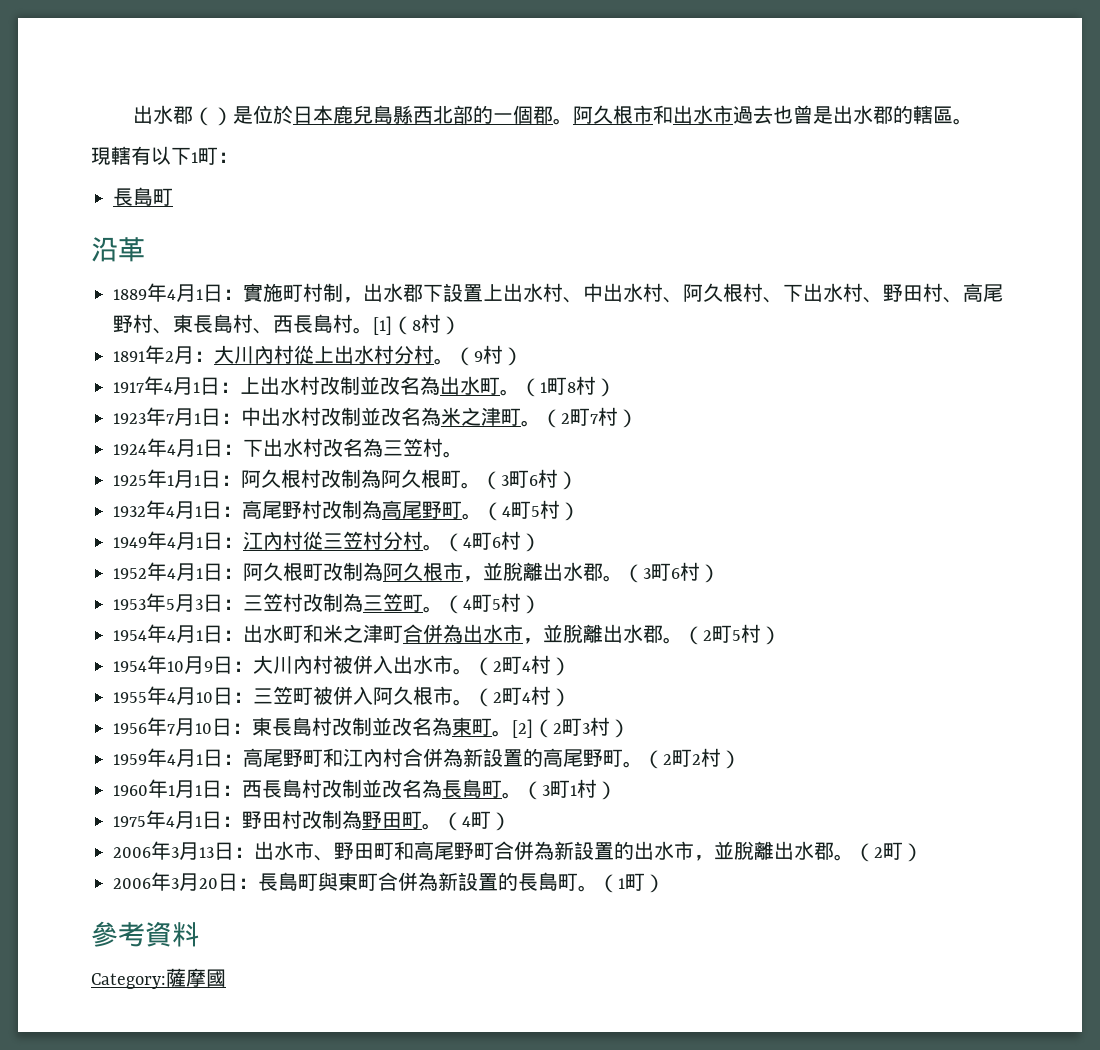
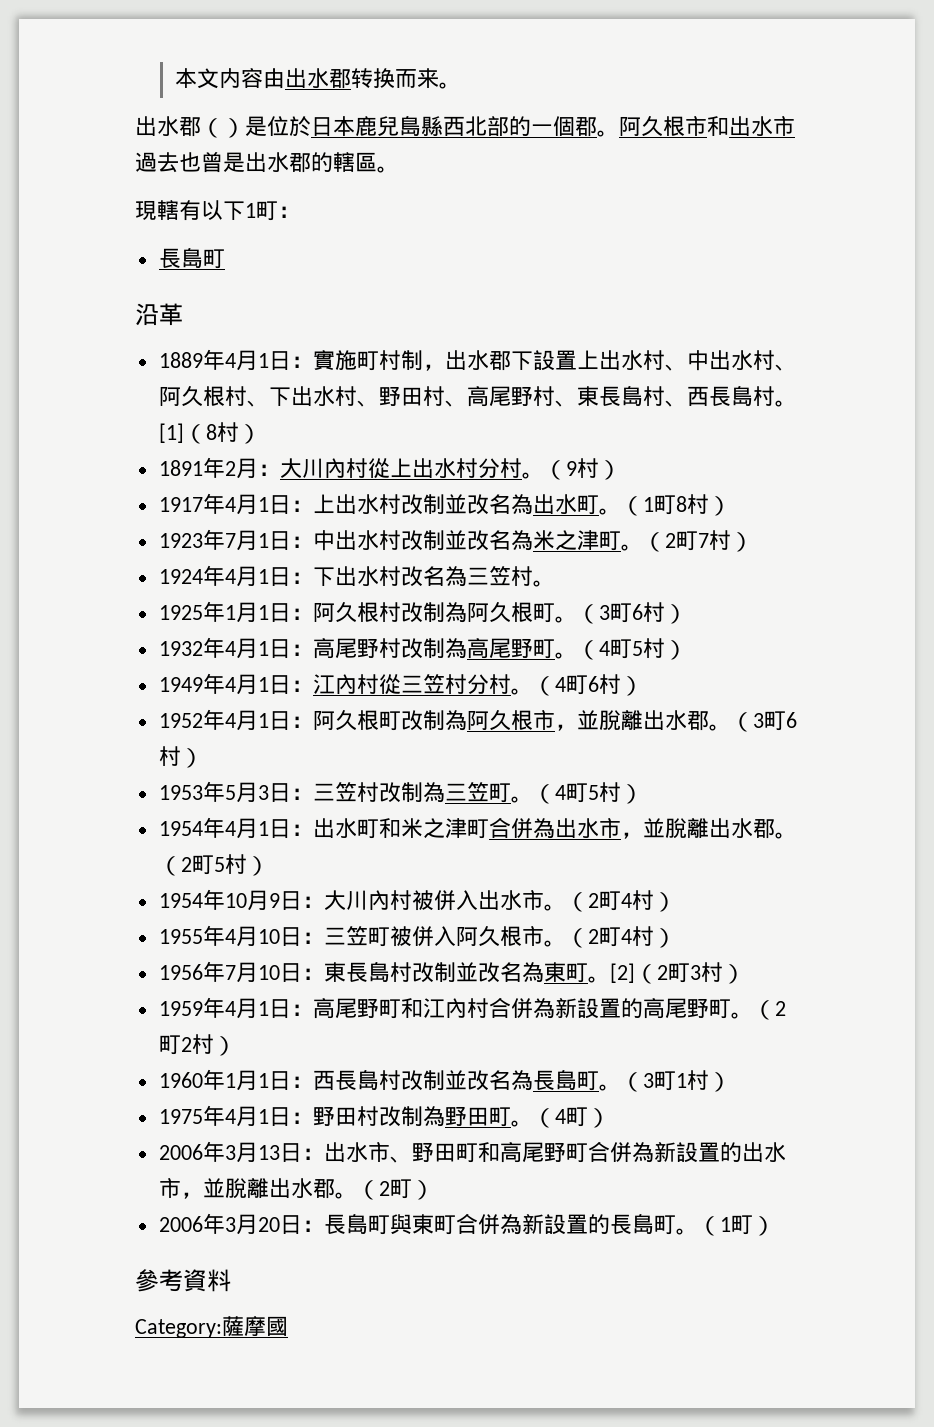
+ 本文内容由出水郡转换而来。

